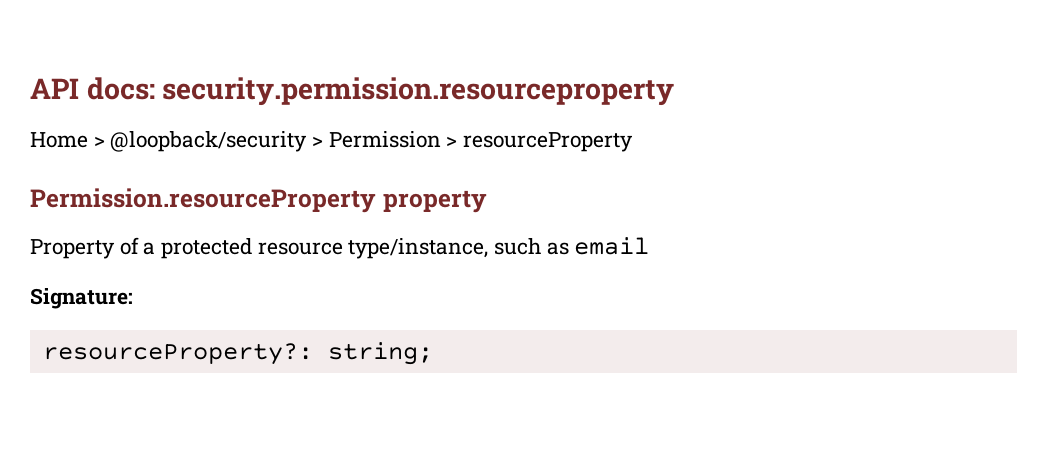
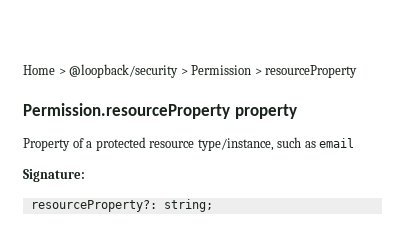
- API docs: security.permission.resourceproperty

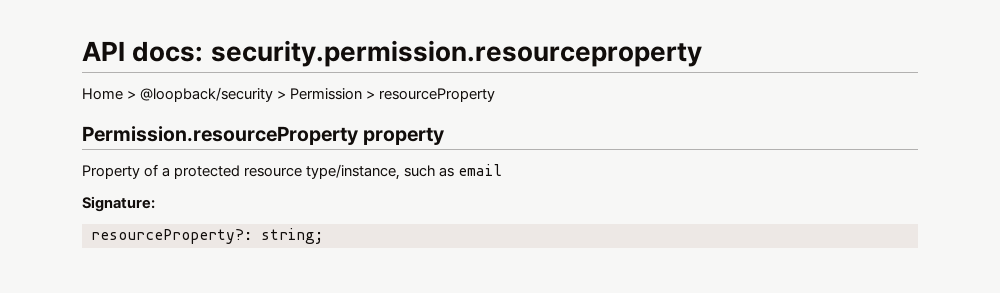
+ API docs: security.permission.resourceproperty

